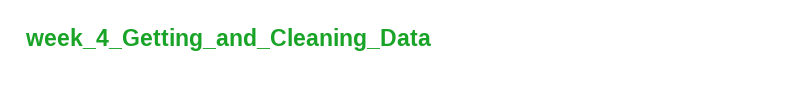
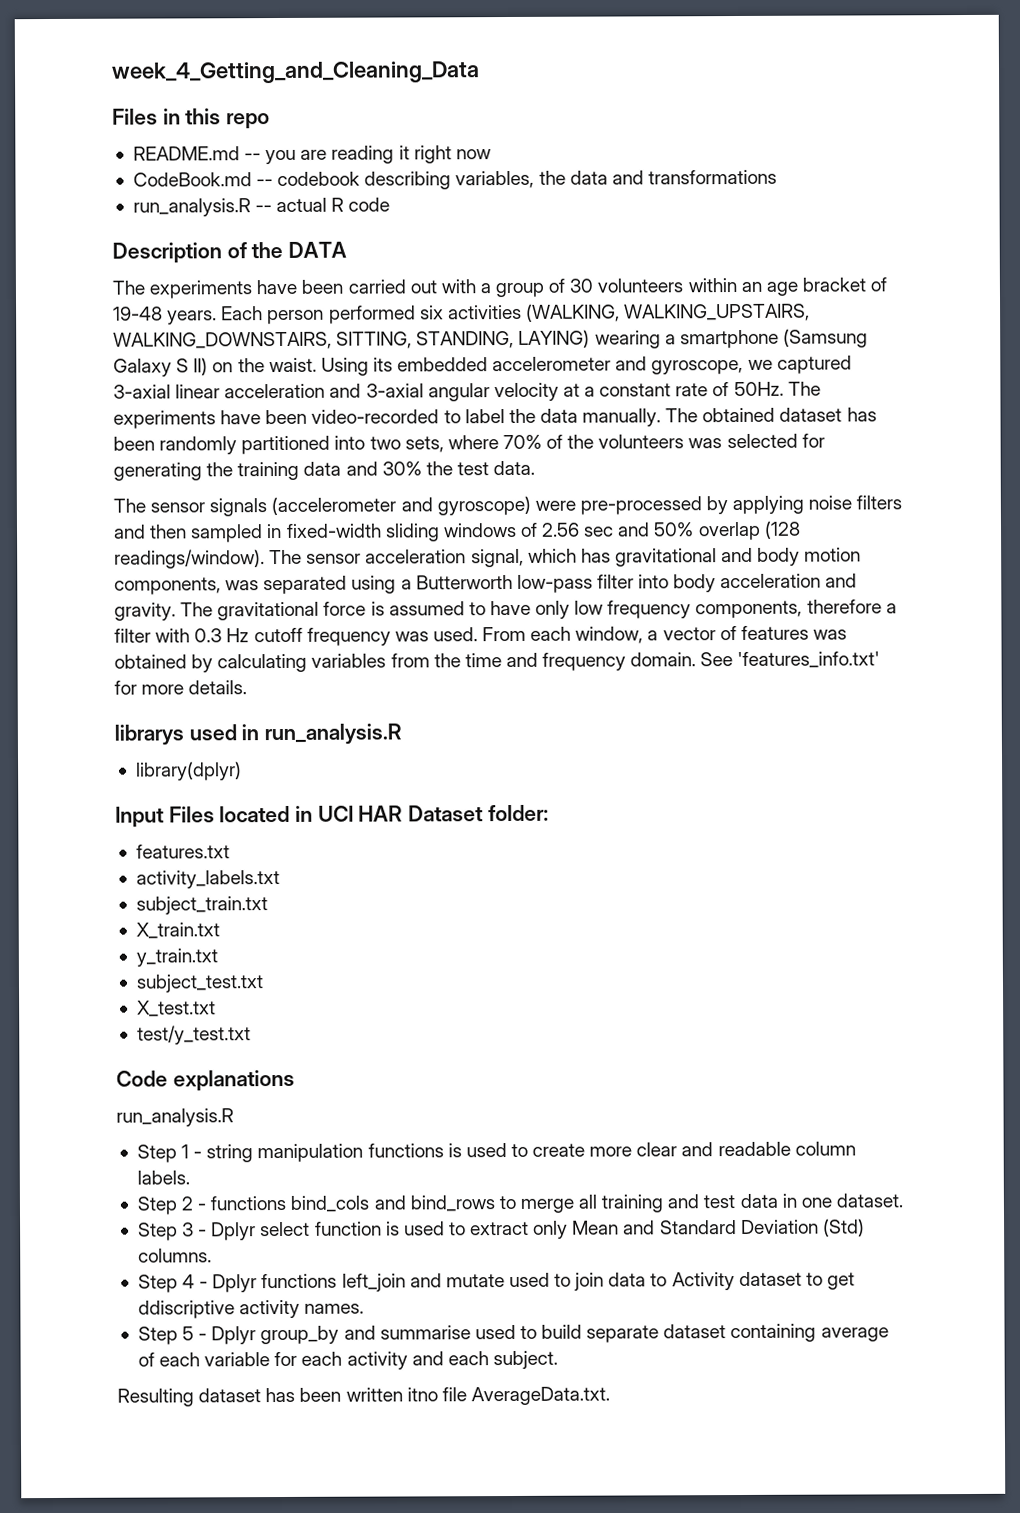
+ Files in this repo
+ README.md -- you are reading it right now
+ CodeBook.md -- codebook describing variables, the data and transformations
+ run_analysis.R -- actual R code
+ Description of the DATA
+ The experiments have been carried out with a group of 30 volunteers within an age bracket of 19-48 years. Each person performed six activities (WALKING, WALKING_UPSTAIRS, WALKING_DOWNSTAIRS, SITTING, STANDING, LAYING) wearing a smartphone (Samsung Galaxy S II) on the waist. Using its embedded accelerometer and gyroscope, we captured 3-axial linear acceleration and 3-axial angular velocity at a constant rate of 50Hz. The experiments have been video-recorded to label the data manually. The obtained dataset has been randomly partitioned into two sets, where 70% of the volunteers was selected for generating the training data and 30% the test data.
+ The sensor signals (accelerometer and gyroscope) were pre-processed by applying noise filters and then sampled in fixed-width sliding windows of 2.56 sec and 50% overlap (128 readings/window). The sensor acceleration signal, which has gravitational and body motion components, was separated using a Butterworth low-pass filter into body acceleration and gravity. The gravitational force is assumed to have only low frequency components, therefore a filter with 0.3 Hz cutoff frequency was used. From each window, a vector of features was obtained by calculating variables from the time and frequency domain. See 'features_info.txt' for more details.
+ librarys used in run_analysis.R
+ library(dplyr)
+ Input Files located in UCI HAR Dataset folder:
+ features.txt
+ activity_labels.txt
+ subject_train.txt
+ X_train.txt
+ y_train.txt
+ subject_test.txt
+ X_test.txt
+ test/y_test.txt
+ Code explanations
+ run_analysis.R
+ Step 1 - string manipulation functions is used to create more clear and readable column labels.
+ Step 2 - functions bind_cols and bind_rows to merge all training and test data in one dataset.
+ Step 3 - Dplyr select function is used to extract only Mean and Standard Deviation (Std) columns.
+ Step 4 - Dplyr functions left_join and mutate used to join data to Activity dataset to get ddiscriptive activity names.
+ Step 5 - Dplyr group_by and summarise used to build separate dataset containing average of each variable for each activity and each subject.
+ Resulting dataset has been written itno file AverageData.txt.

